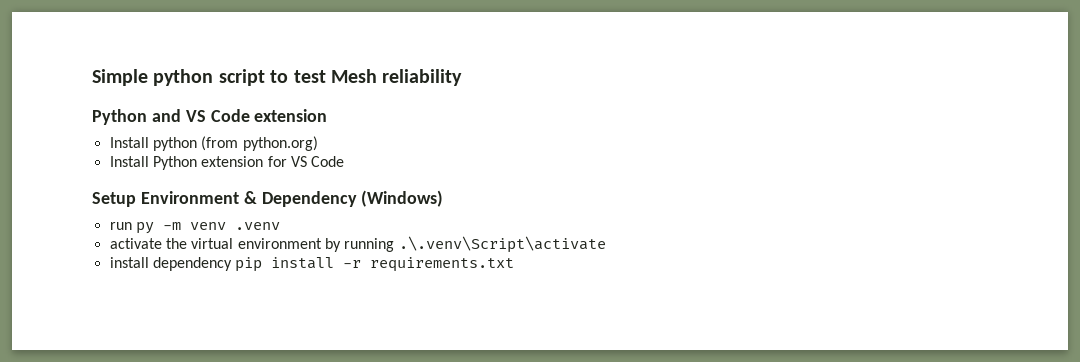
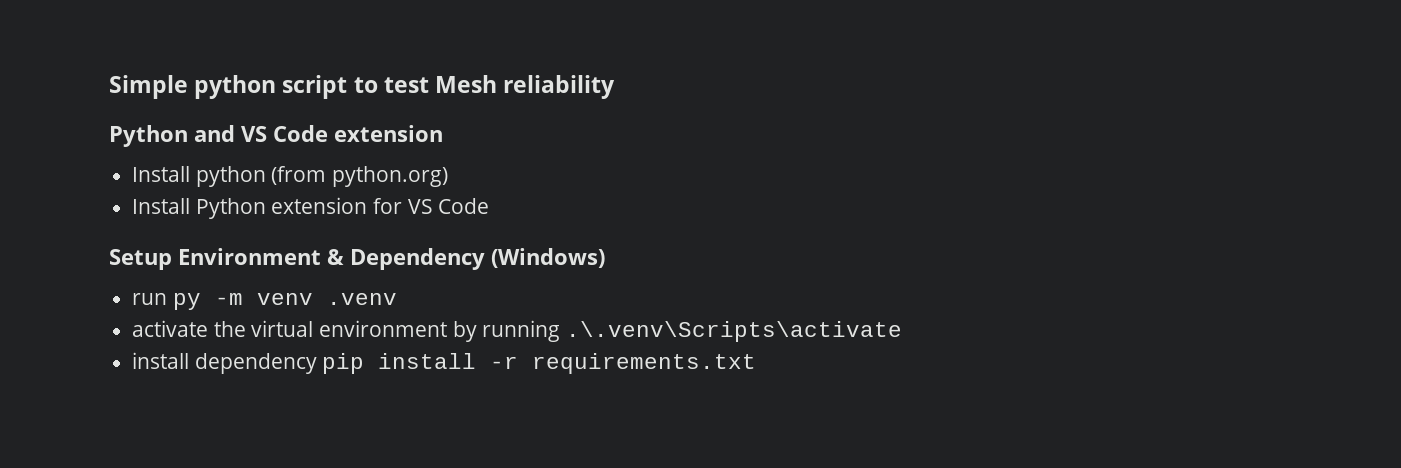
- activate the virtual environment by running .\.venv\Script\activate
+ activate the virtual environment by running .\.venv\Scripts\activate

